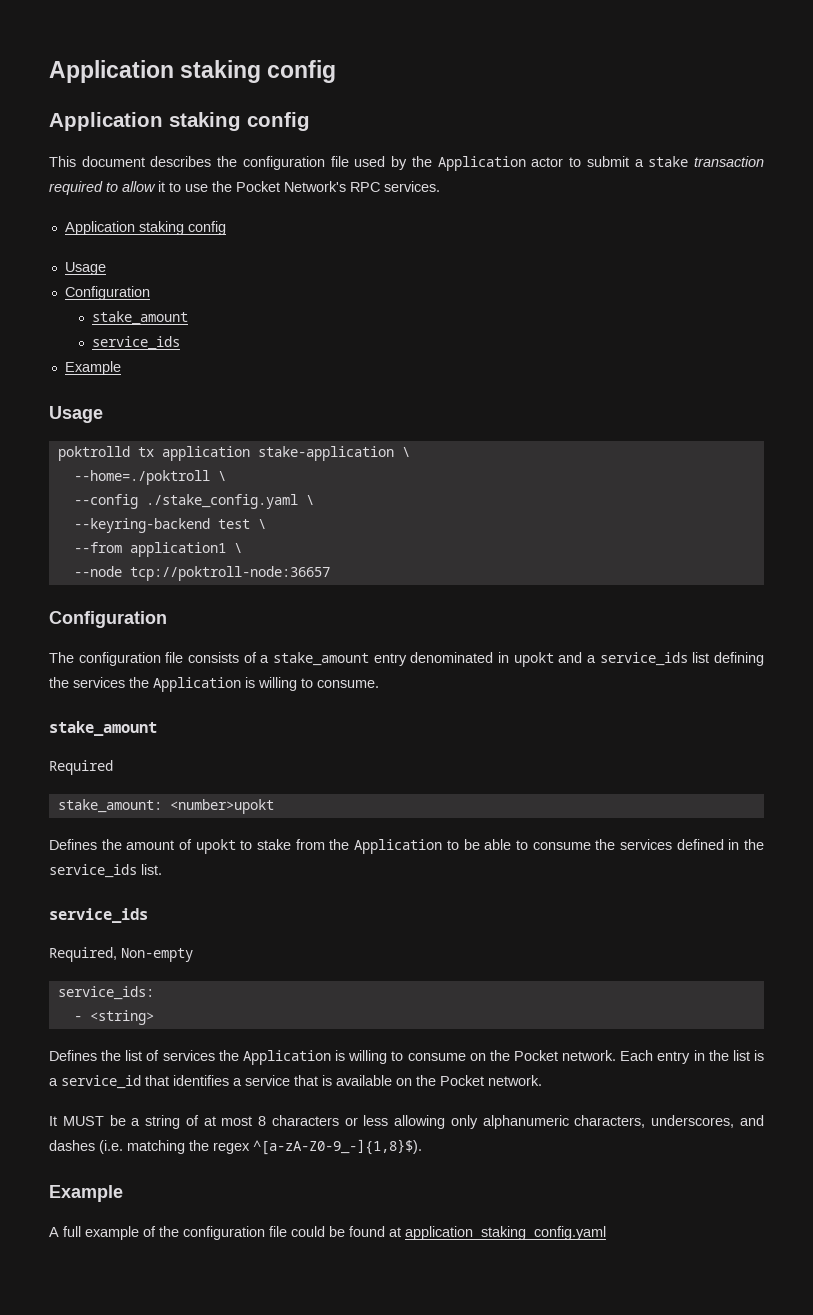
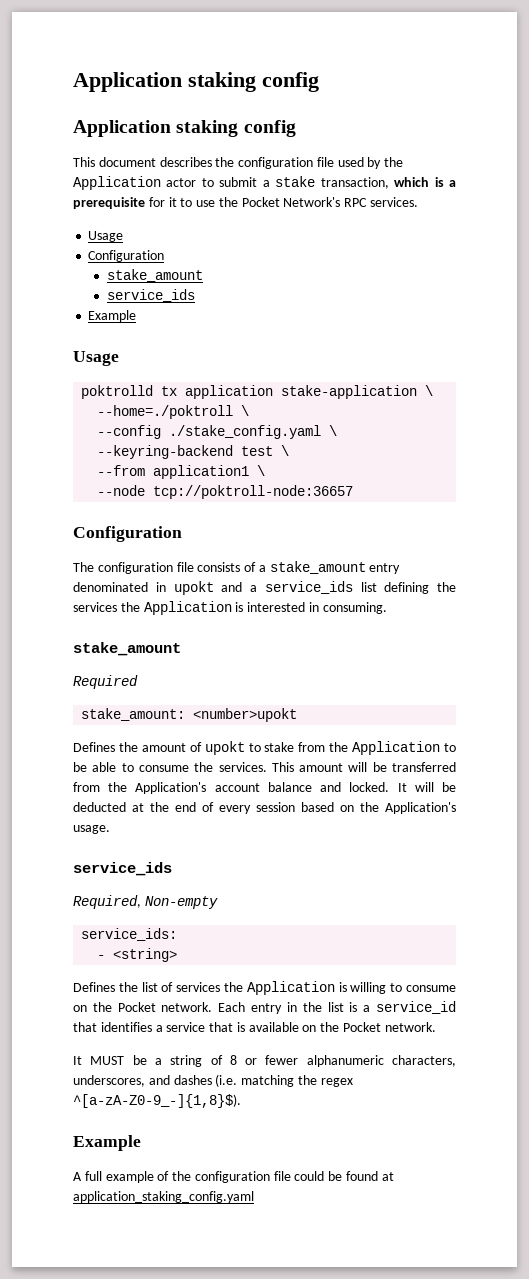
- This document describes the configuration file used by the Application actor to submit a stake transaction required to allow it to use the Pocket Network's RPC services.
- Application staking config
+ This document describes the configuration file used by the Application actor to submit a stake transaction, which is a prerequisite for it to use the Pocket Network's RPC services.
- The configuration file consists of a stake_amount entry denominated in upokt and a service_ids list defining the services the Application is willing to consume.
+ The configuration file consists of a stake_amount entry denominated in upokt and a service_ids list defining the services the Application is interested in consuming.
- Defines the amount of upokt to stake from the Application to be able to consume the services defined in the service_ids list.
+ Defines the amount of upokt to stake from the Application to be able to consume the services. This amount will be transferred from the Application's account balance and locked. It will be deducted at the end of every session based on the Application's usage.
- It MUST be a string of at most 8 characters or less allowing only alphanumeric characters, underscores, and dashes (i.e. matching the regex ^[a-zA-Z0-9_-]{1,8}$).
+ It MUST be a string of 8 or fewer alphanumeric characters, underscores, and dashes (i.e. matching the regex ^[a-zA-Z0-9_-]{1,8}$).

